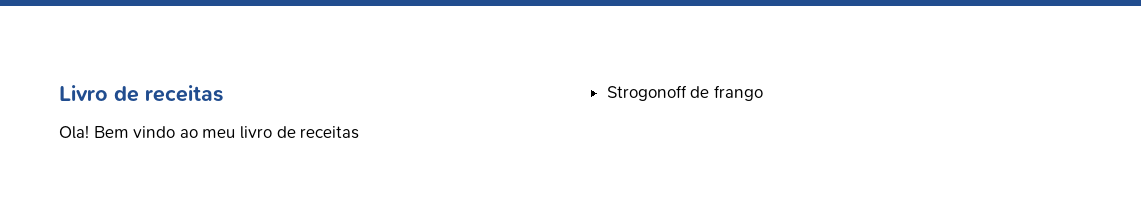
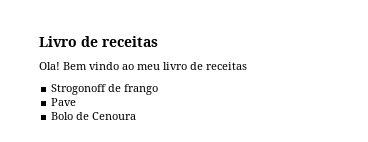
+ Pave
+ Bolo de Cenoura

